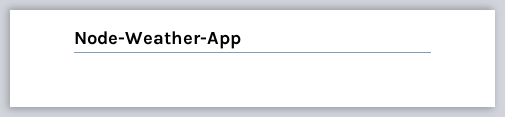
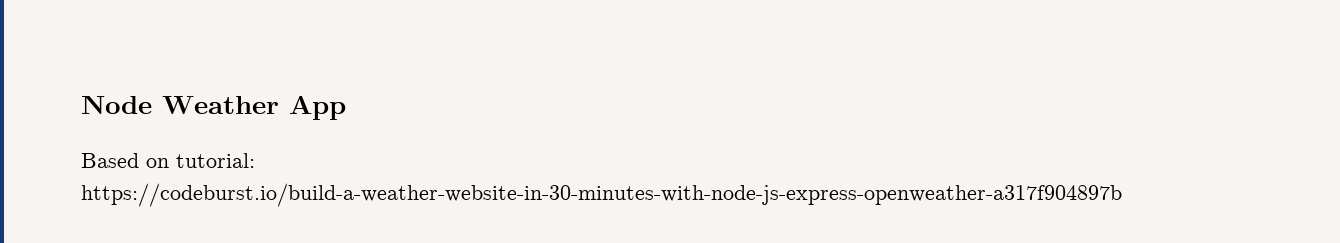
- Node-Weather-App
+ Node Weather App
+ Based on tutorial: https://codeburst.io/build-a-weather-website-in-30-minutes-with-node-js-express-openweather-a317f904897b

